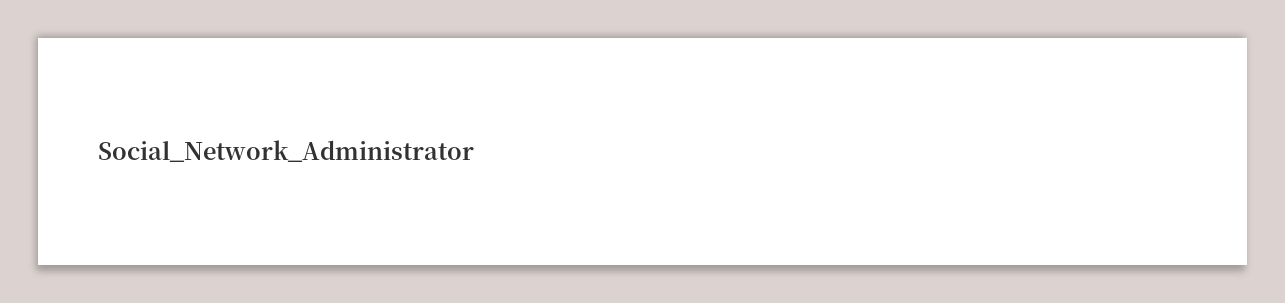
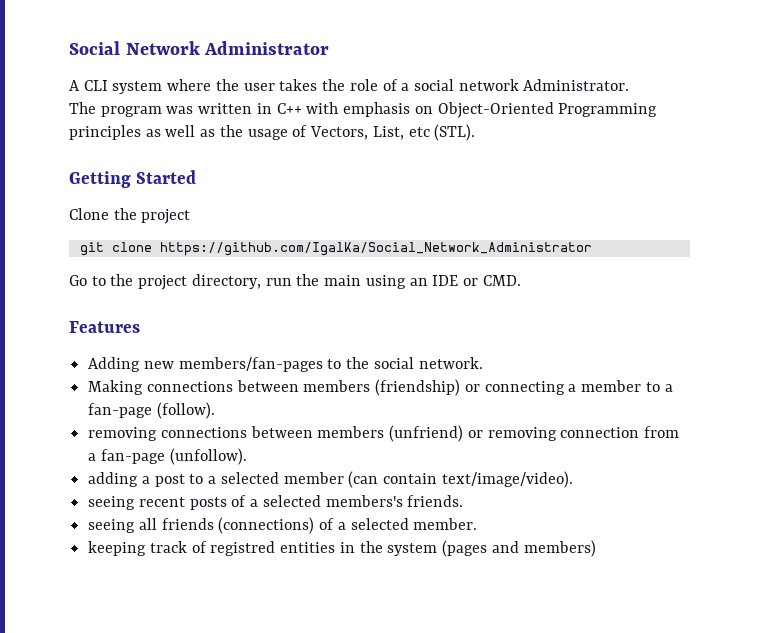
- Social_Network_Administrator
+ Social Network Administrator
+ A CLI system where the user takes the role of a social network Administrator.
+ The program was written in C++ with emphasis on Object-Oriented Programming principles as well as the usage of Vectors, List, etc (STL).
+ Getting Started
+ Clone the project
+ git clone https://github.com/IgalKa/Social_Network_Administrator
+ Go to the project directory, run the main using an IDE or CMD.
+ Features
+ Adding new members/fan-pages to the social network.
+ Making connections between members (friendship) or connecting a member to a fan-page (follow).
+ removing connections between members (unfriend) or removing connection from a fan-page (unfollow).
+ adding a post to a selected member (can contain text/image/video).
+ seeing recent posts of a selected members's friends.
+ seeing all friends (connections) of a selected member.
+ keeping track of registred entities in the system (pages and members)

